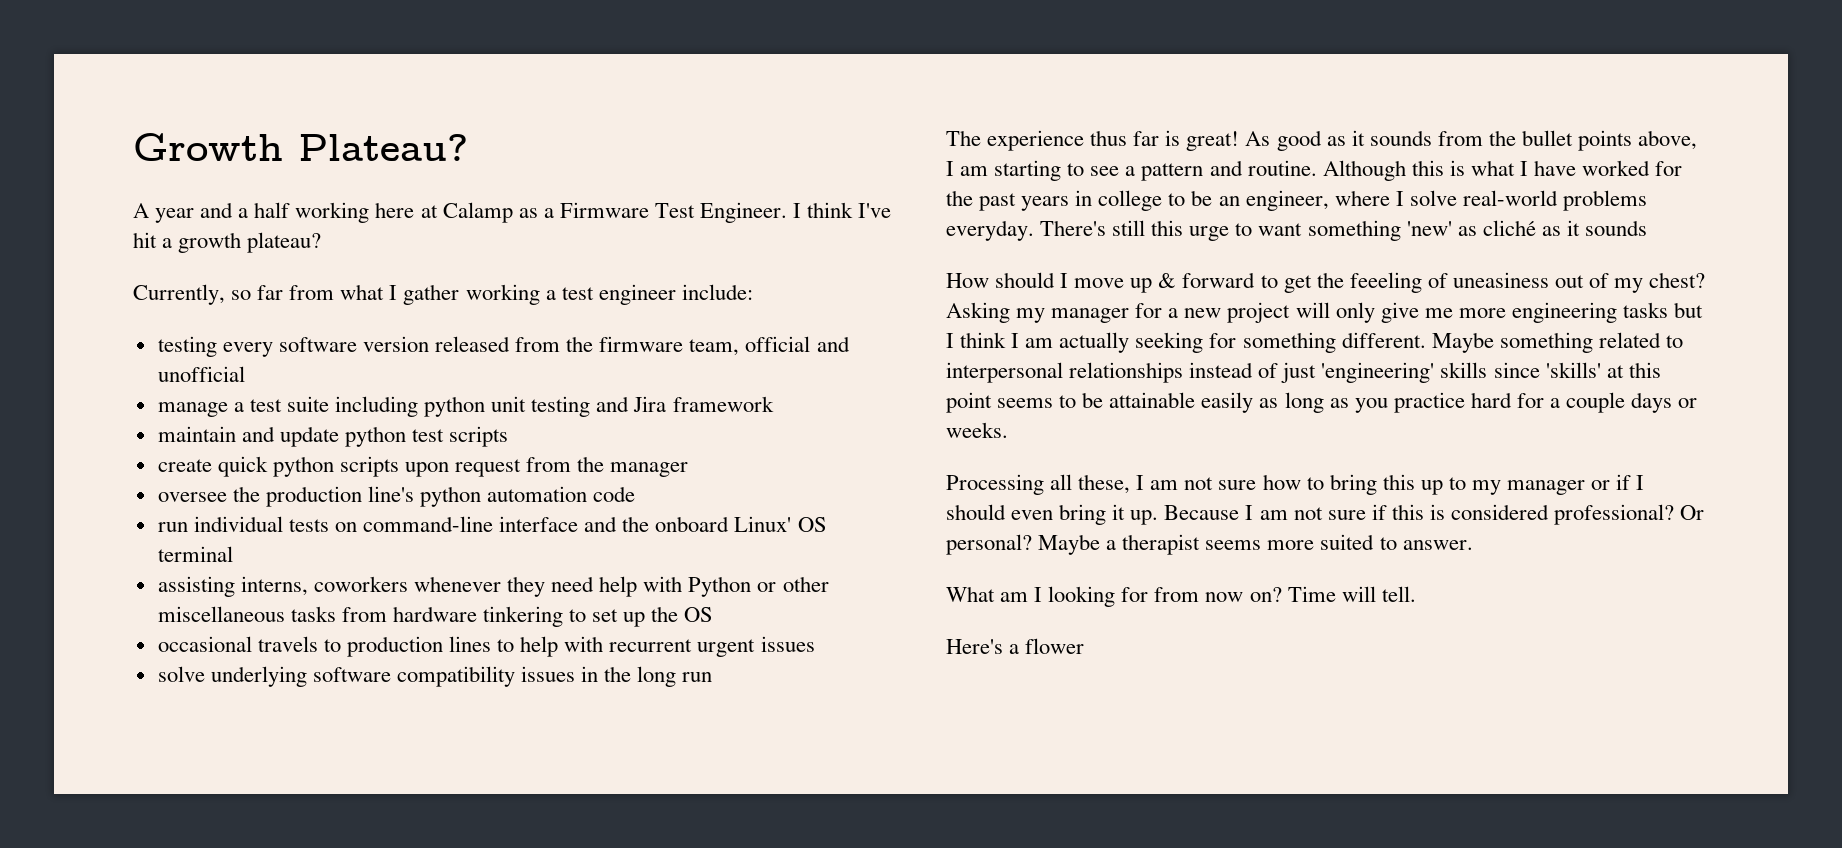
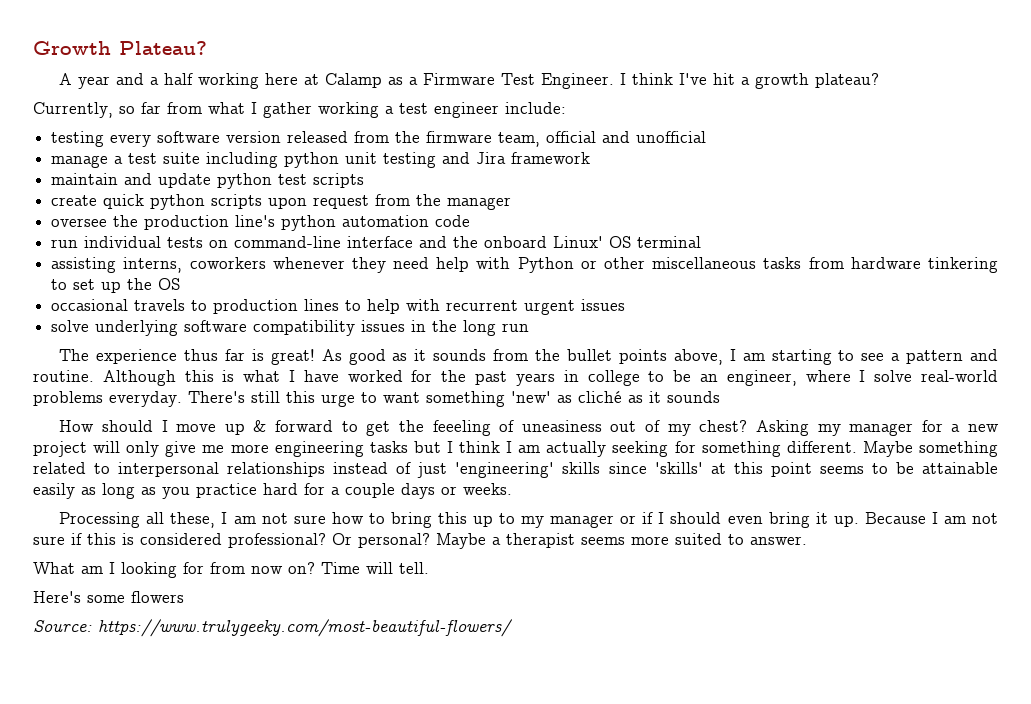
- Here's a flower
+ Here's some flowers
+ Source: https://www.trulygeeky.com/most-beautiful-flowers/

